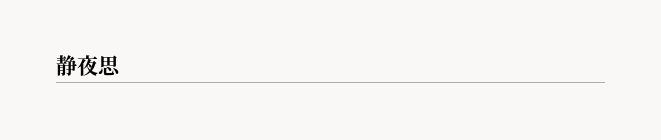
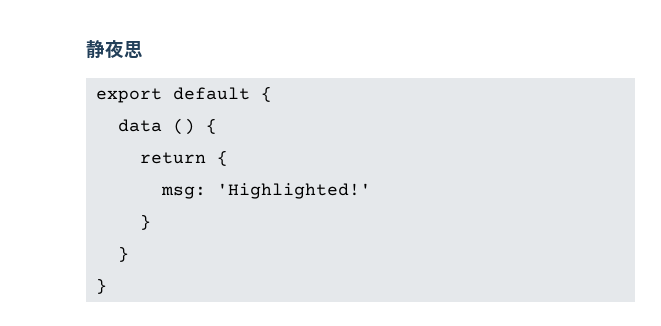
+ export default {
+ data () {
+ return {
+ msg: 'Highlighted!'
+ }
+ }
+ }

